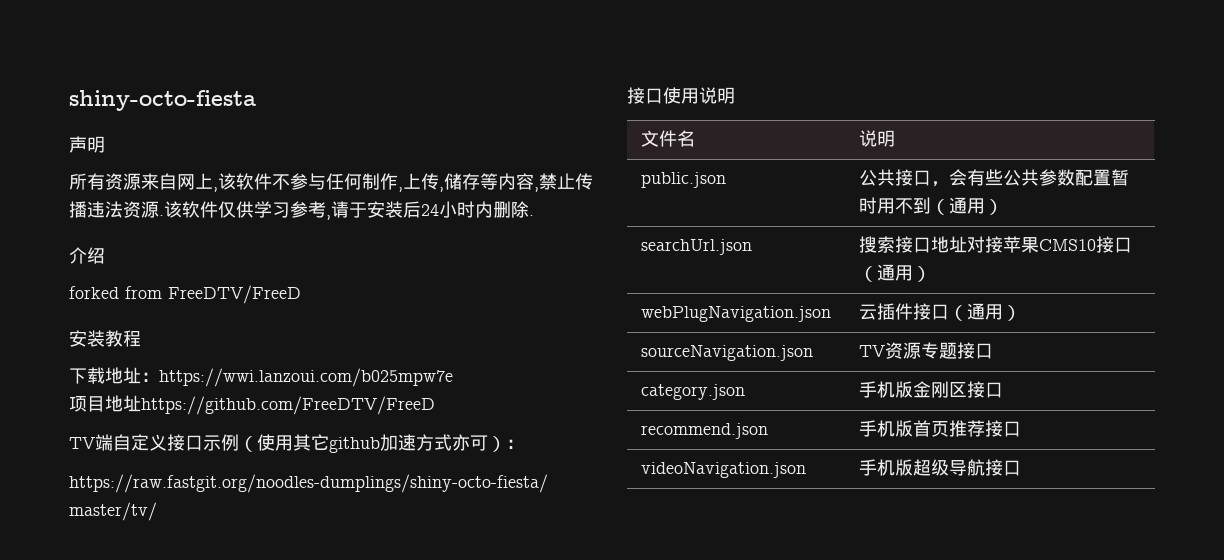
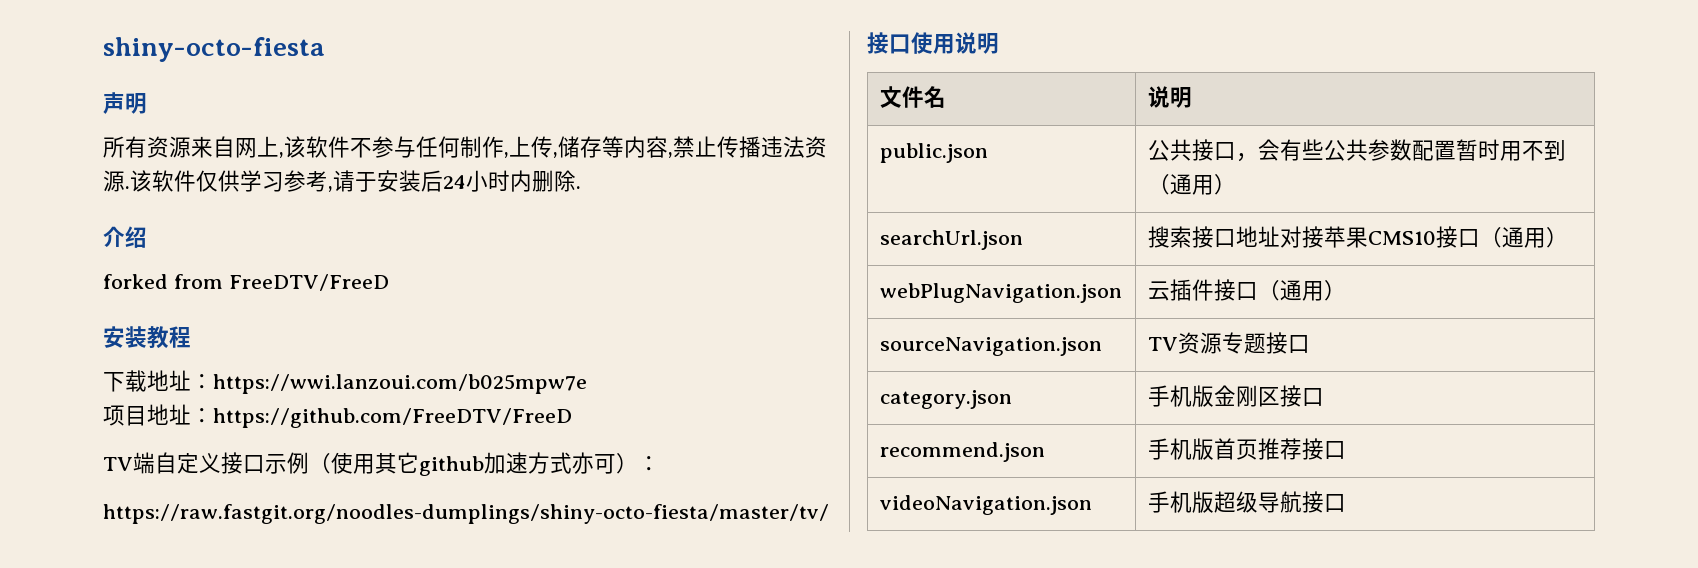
- 项目地址https://github.com/FreeDTV/FreeD
+ 项目地址：https://github.com/FreeDTV/FreeD

